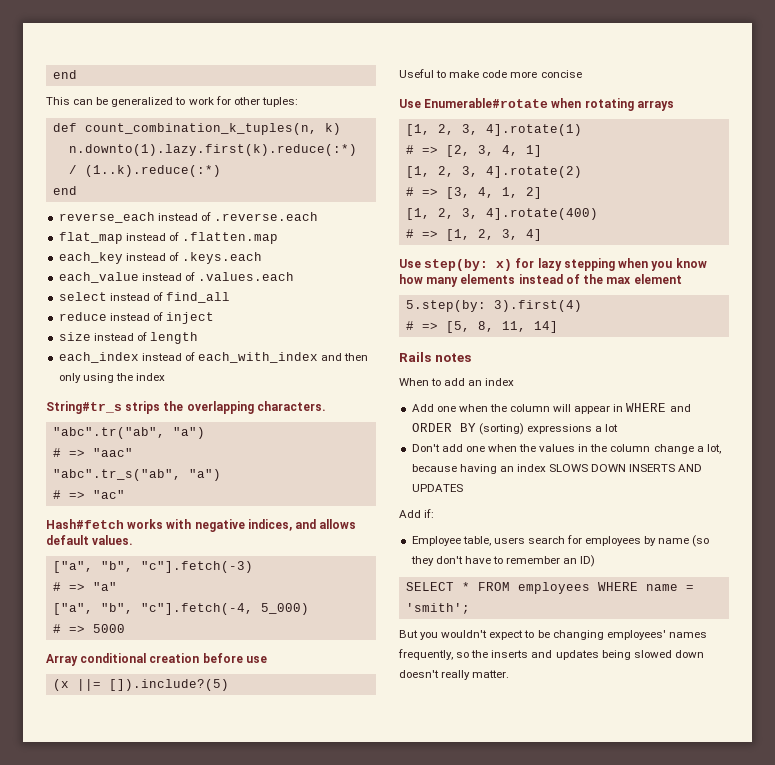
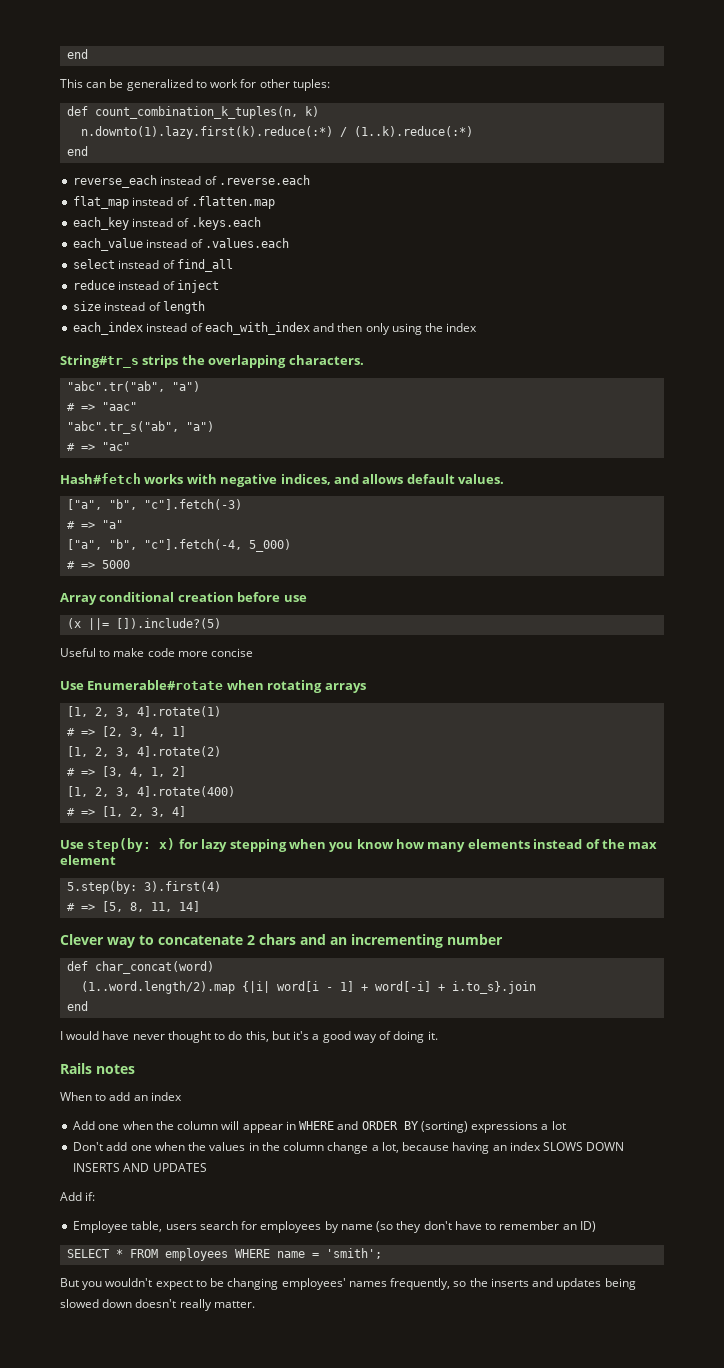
+ Clever way to concatenate 2 chars and an incrementing number
+ def char_concat(word)
+ (1..word.length/2).map {|i| word[i - 1] + word[-i] + i.to_s}.join
+ end
+ I would have never thought to do this, but it's a good way of doing it.

